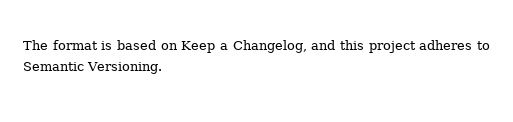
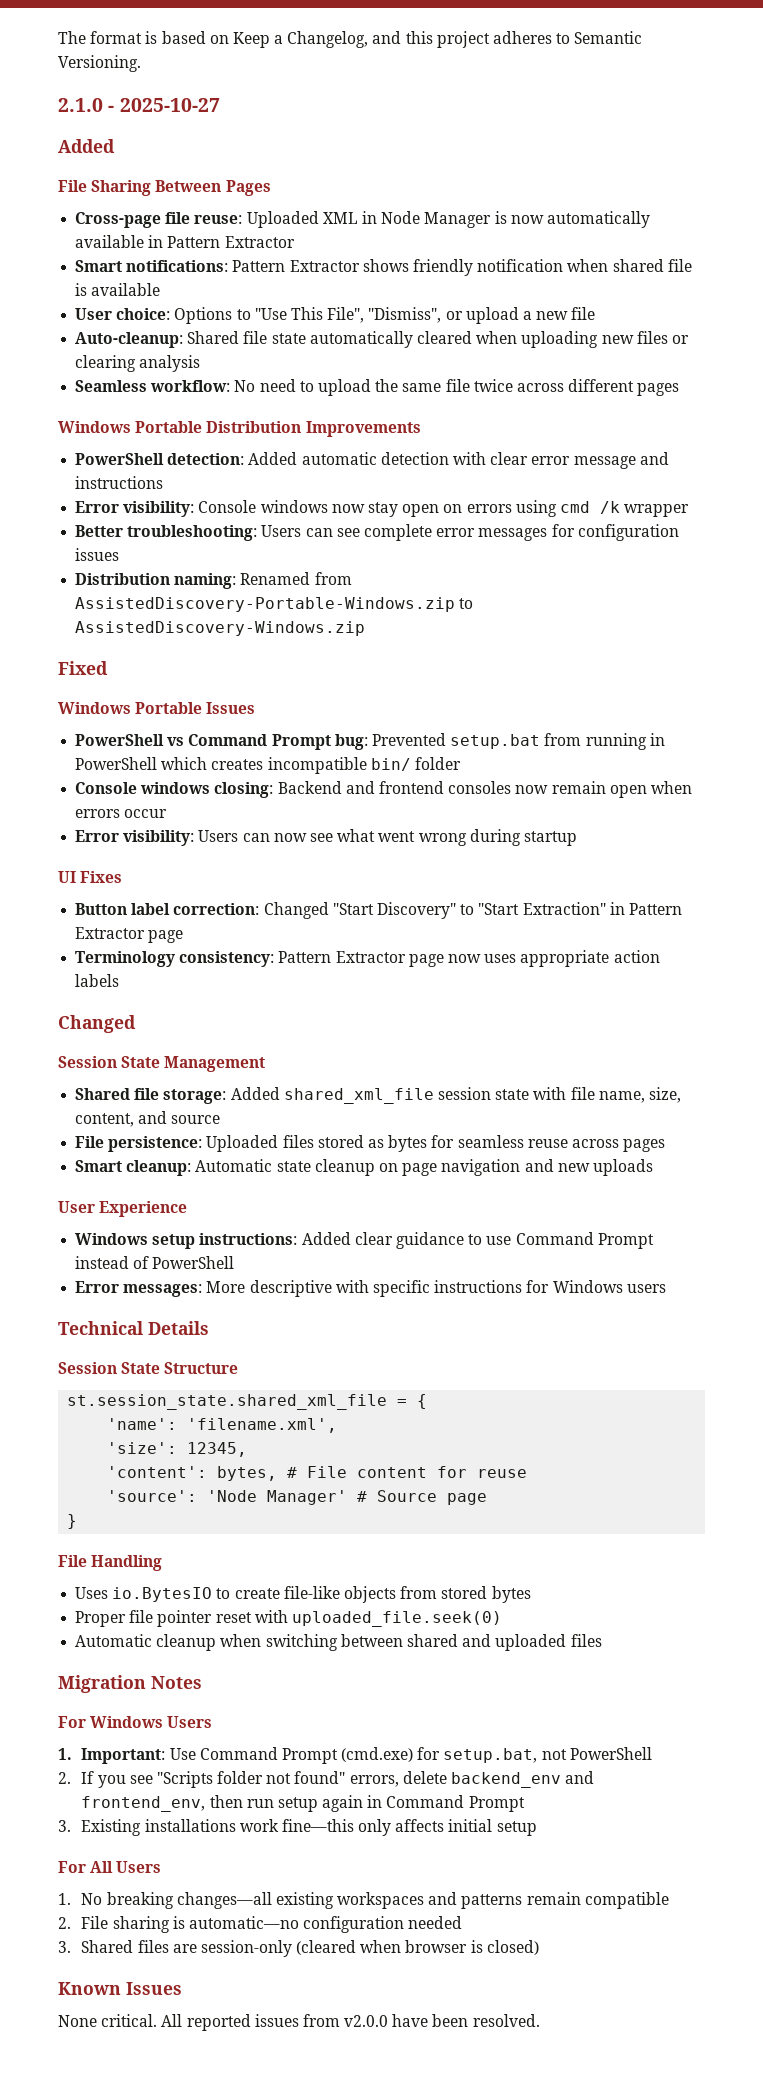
+ 2.1.0 - 2025-10-27
+ Added
+ File Sharing Between Pages
+ Cross-page file reuse: Uploaded XML in Node Manager is now automatically available in Pattern Extractor
+ Smart notifications: Pattern Extractor shows friendly notification when shared file is available
+ User choice: Options to "Use This File", "Dismiss", or upload a new file
+ Auto-cleanup: Shared file state automatically cleared when uploading new files or clearing analysis
+ Seamless workflow: No need to upload the same file twice across different pages
+ Windows Portable Distribution Improvements
+ PowerShell detection: Added automatic detection with clear error message and instructions
+ Error visibility: Console windows now stay open on errors using cmd /k wrapper
+ Better troubleshooting: Users can see complete error messages for configuration issues
+ Distribution naming: Renamed from AssistedDiscovery-Portable-Windows.zip to AssistedDiscovery-Windows.zip
+ Fixed
+ Windows Portable Issues
+ PowerShell vs Command Prompt bug: Prevented setup.bat from running in PowerShell which creates incompatible bin/ folder
+ Console windows closing: Backend and frontend consoles now remain open when errors occur
+ Error visibility: Users can now see what went wrong during startup
+ UI Fixes
+ Button label correction: Changed "Start Discovery" to "Start Extraction" in Pattern Extractor page
+ Terminology consistency: Pattern Extractor page now uses appropriate action labels
+ Changed
+ Session State Management
+ Shared file storage: Added shared_xml_file session state with file name, size, content, and source
+ File persistence: Uploaded files stored as bytes for seamless reuse across pages
+ Smart cleanup: Automatic state cleanup on page navigation and new uploads
+ User Experience
+ Windows setup instructions: Added clear guidance to use Command Prompt instead of PowerShell
+ Error messages: More descriptive with specific instructions for Windows users
+ Technical Details
+ Session State Structure
+ st.session_state.shared_xml_file = {
+ 'name': 'filename.xml',
+ 'size': 12345,
+ 'content': bytes, # File content for reuse
+ 'source': 'Node Manager' # Source page
+ }
+ File Handling
+ Uses io.BytesIO to create file-like objects from stored bytes
+ Proper file pointer reset with uploaded_file.seek(0)
+ Automatic cleanup when switching between shared and uploaded files
+ Migration Notes
+ For Windows Users
+ 1. Important: Use Command Prompt (cmd.exe) for setup.bat, not PowerShell
+ 2. If you see "Scripts folder not found" errors, delete backend_env and frontend_env, then run setup again in Command Prompt
+ 3. Existing installations work fine—this only affects initial setup
+ For All Users
+ 1. No breaking changes—all existing workspaces and patterns remain compatible
+ 2. File sharing is automatic—no configuration needed
+ 3. Shared files are session-only (cleared when browser is closed)
+ Known Issues
+ None critical. All reported issues from v2.0.0 have been resolved.

